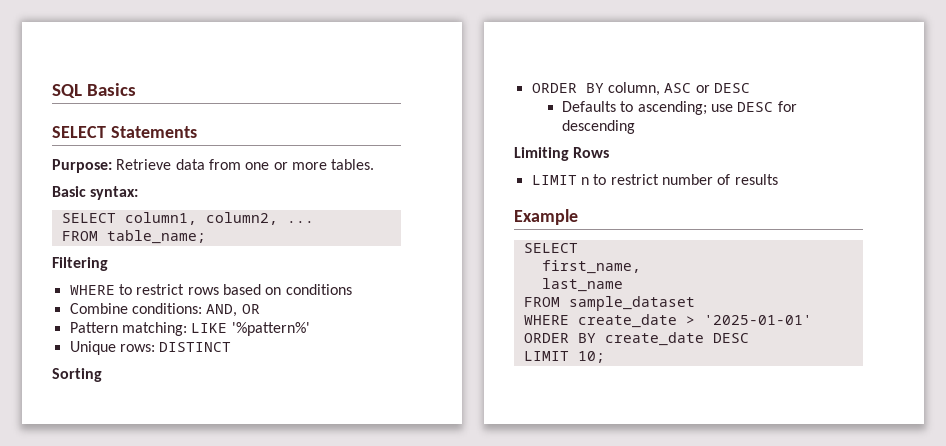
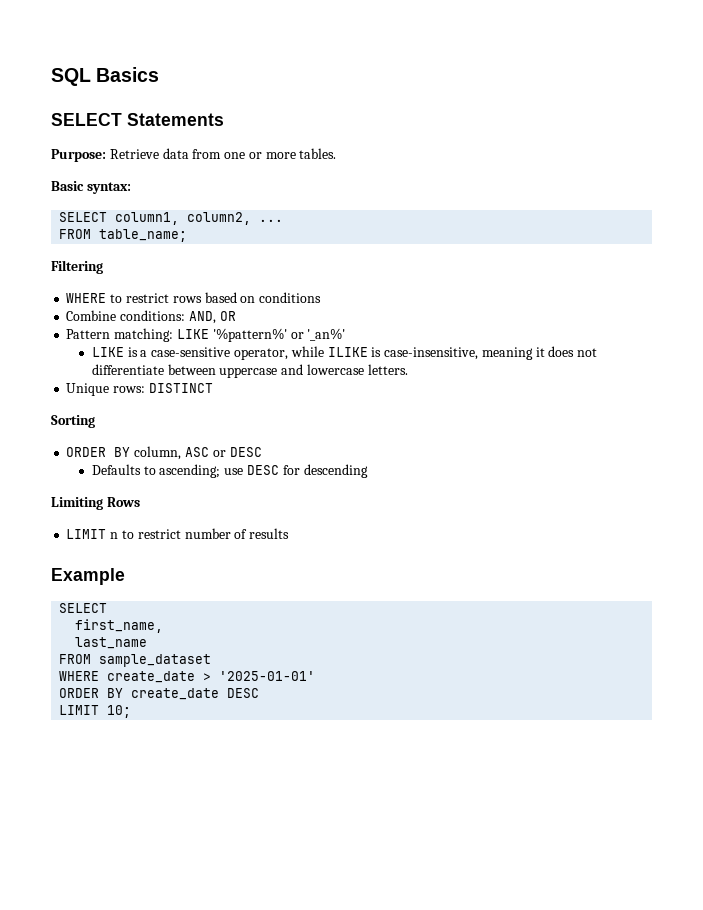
- Pattern matching: LIKE '%pattern%'
+ Pattern matching: LIKE '%pattern%' or '_an%'
+ LIKE is a case-sensitive operator, while ILIKE is case-insensitive, meaning it does not differentiate between uppercase and lowercase letters.

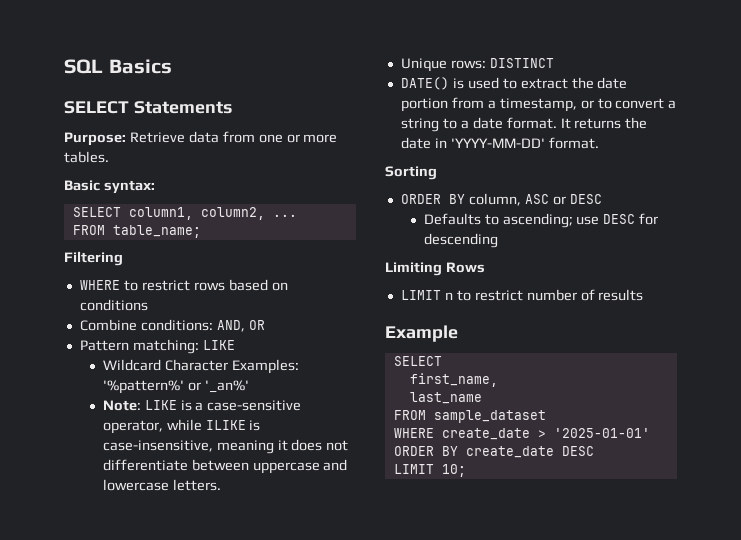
- Pattern matching: LIKE '%pattern%' or '_an%'
+ Pattern matching: LIKE
+ Wildcard Character Examples: '%pattern%' or '_an%'
- LIKE is a case-sensitive operator, while ILIKE is case-insensitive, meaning it does not differentiate between uppercase and lowercase letters.
+ Note: LIKE is a case-sensitive operator, while ILIKE is case-insensitive, meaning it does not differentiate between uppercase and lowercase letters.
+ DATE() is used to extract the date portion from a timestamp, or to convert a string to a date format. It returns the date in 'YYYY-MM-DD' format.

